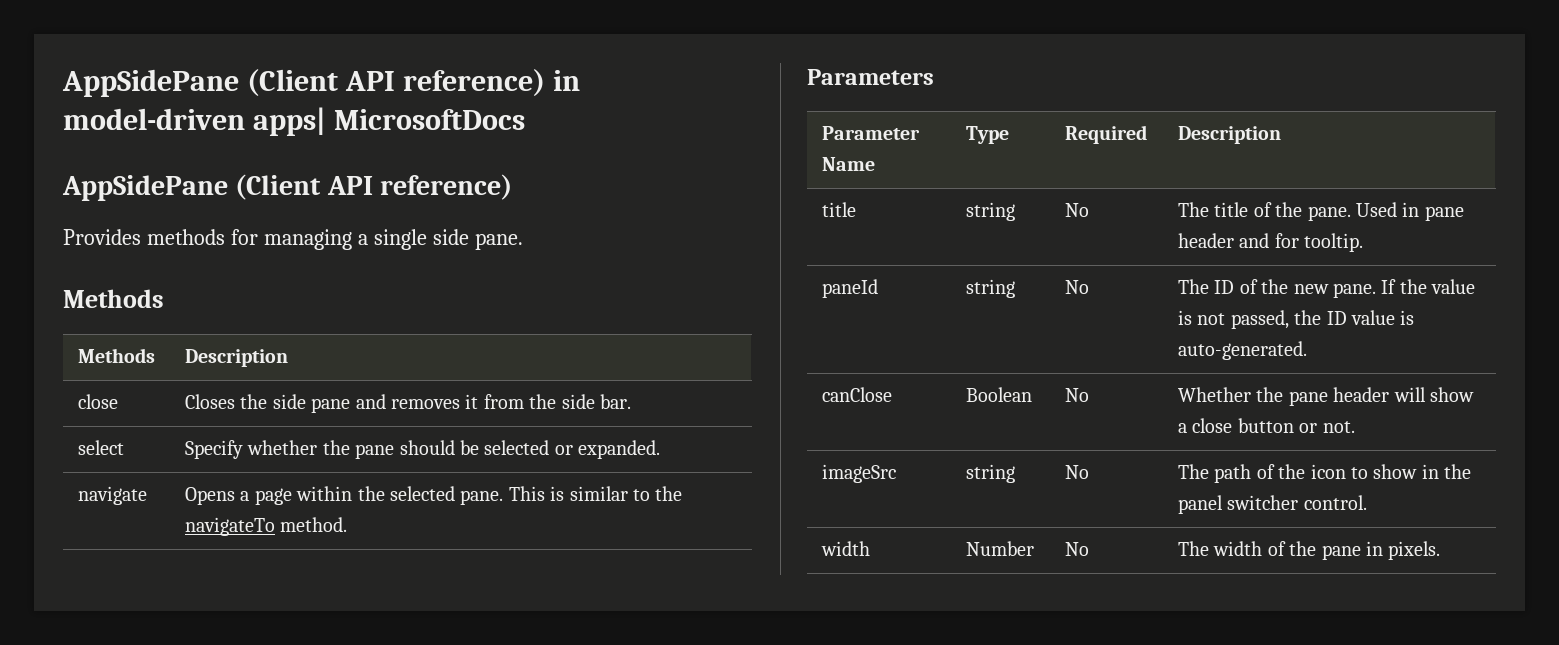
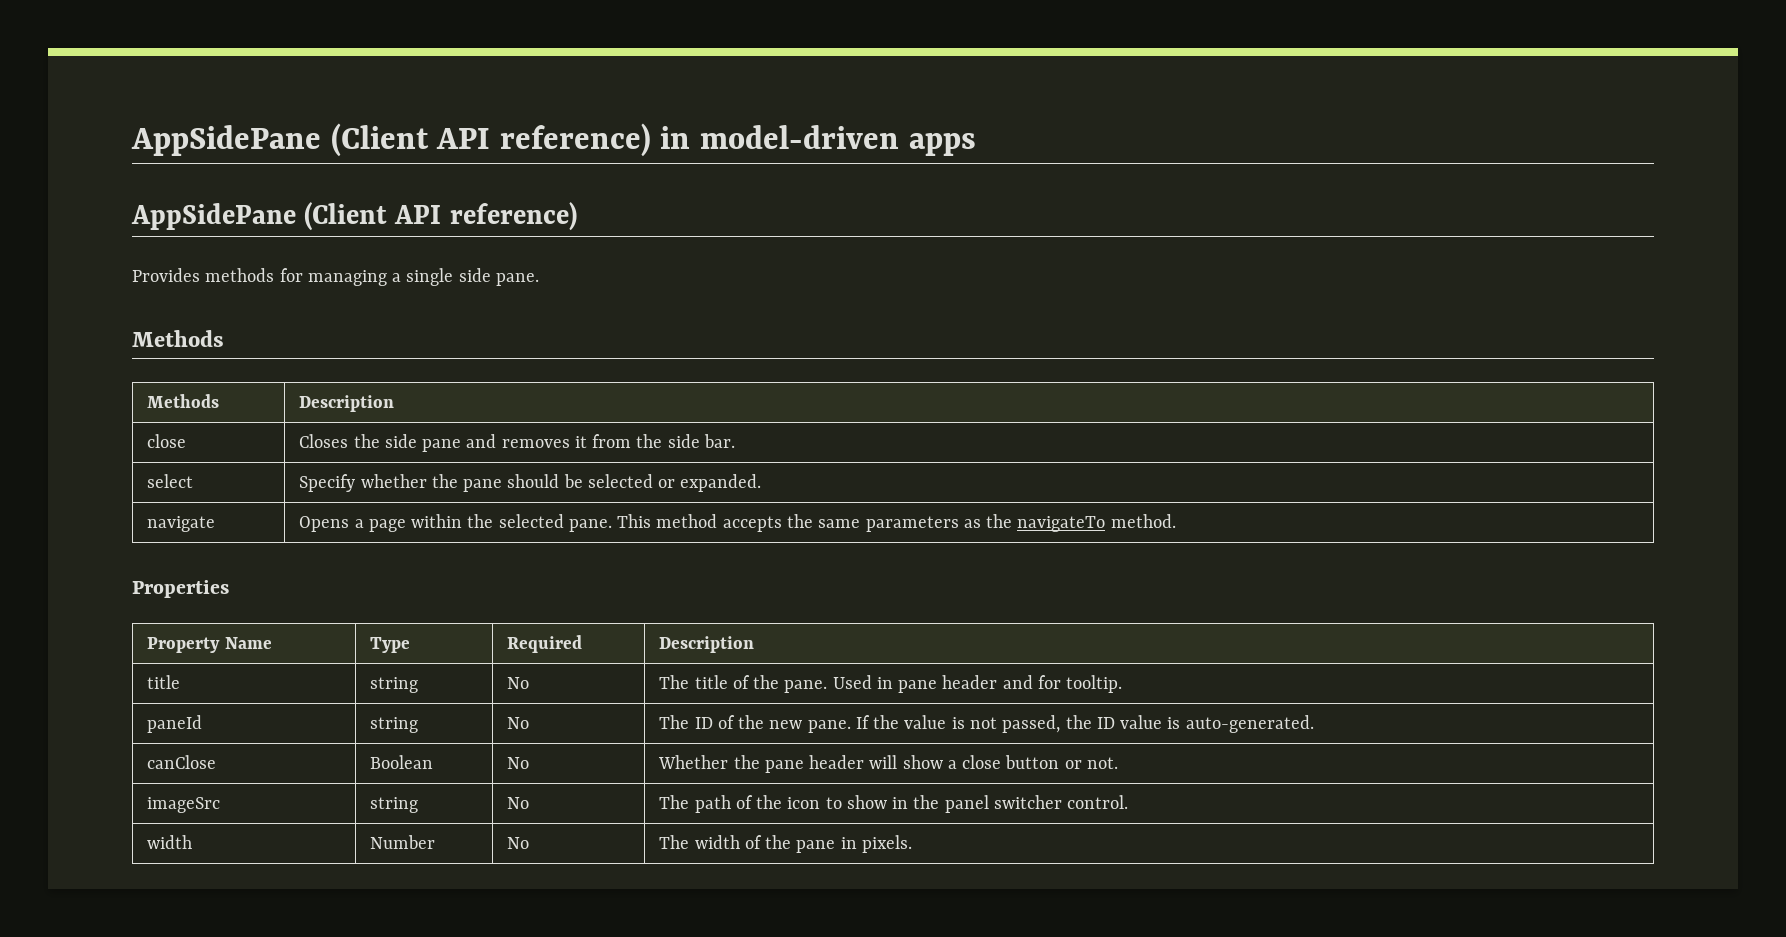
- AppSidePane (Client API reference) in model-driven apps| MicrosoftDocs
+ AppSidePane (Client API reference) in model-driven apps
- navigate | Opens a page within the selected pane. This is similar to the navigateTo method.
+ navigate | Opens a page within the selected pane. This method accepts the same parameters as the navigateTo method.
- Parameters
- Parameter Name | Type | Required | Description
+ Properties
+ Property Name | Type | Required | Description

